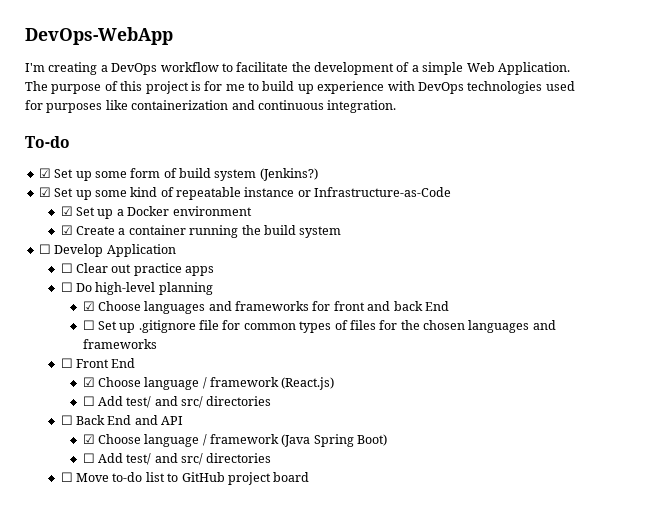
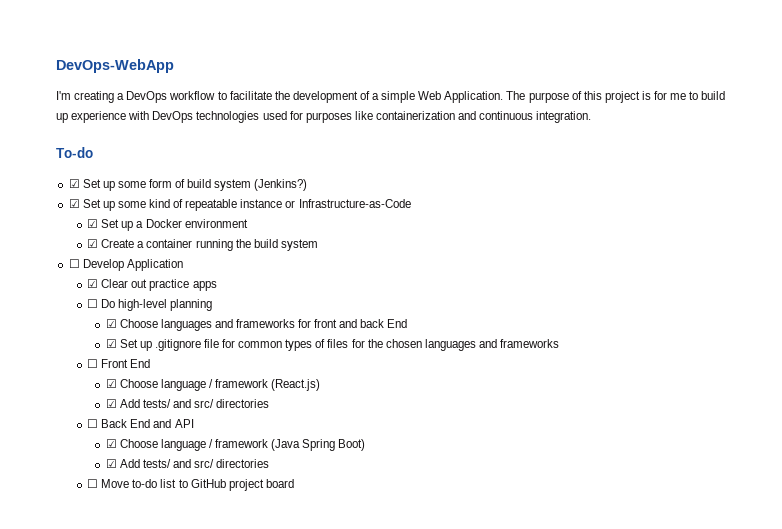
- ☐ Clear out practice apps
+ ☑ Clear out practice apps
- ☐ Set up .gitignore file for common types of files for the chosen languages and frameworks
+ ☑ Set up .gitignore file for common types of files for the chosen languages and frameworks
  ☑ Choose language / framework (React.js)
- ☐ Add test/ and src/ directories
+ ☑ Add tests/ and src/ directories
  ☑ Choose language / framework (Java Spring Boot)
- ☐ Add test/ and src/ directories
+ ☑ Add tests/ and src/ directories

